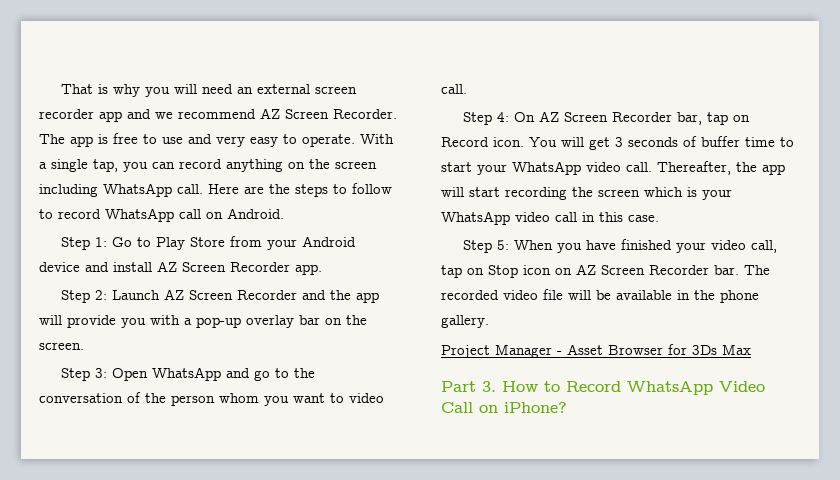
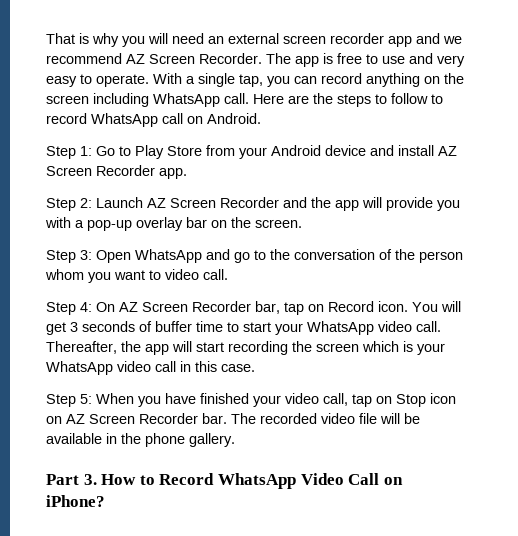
- Project Manager - Asset Browser for 3Ds Max

